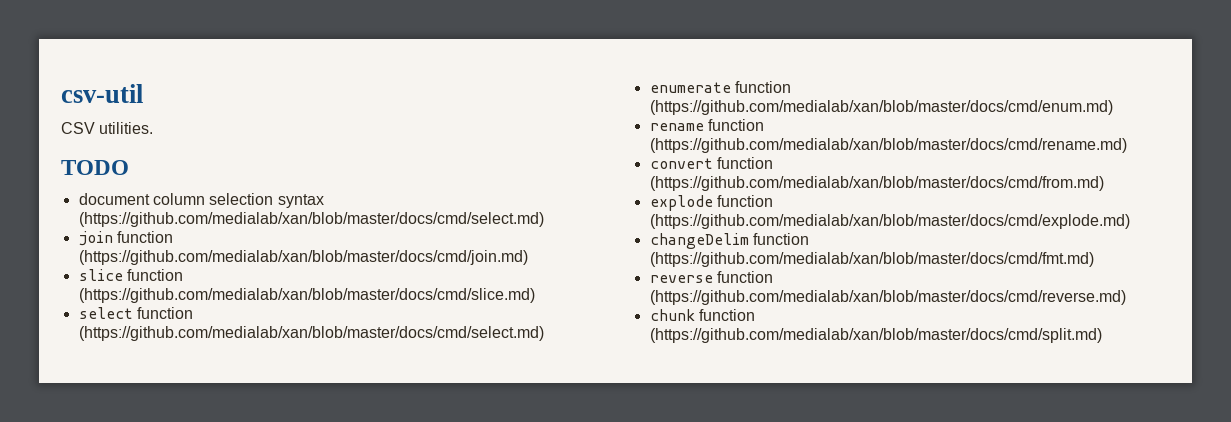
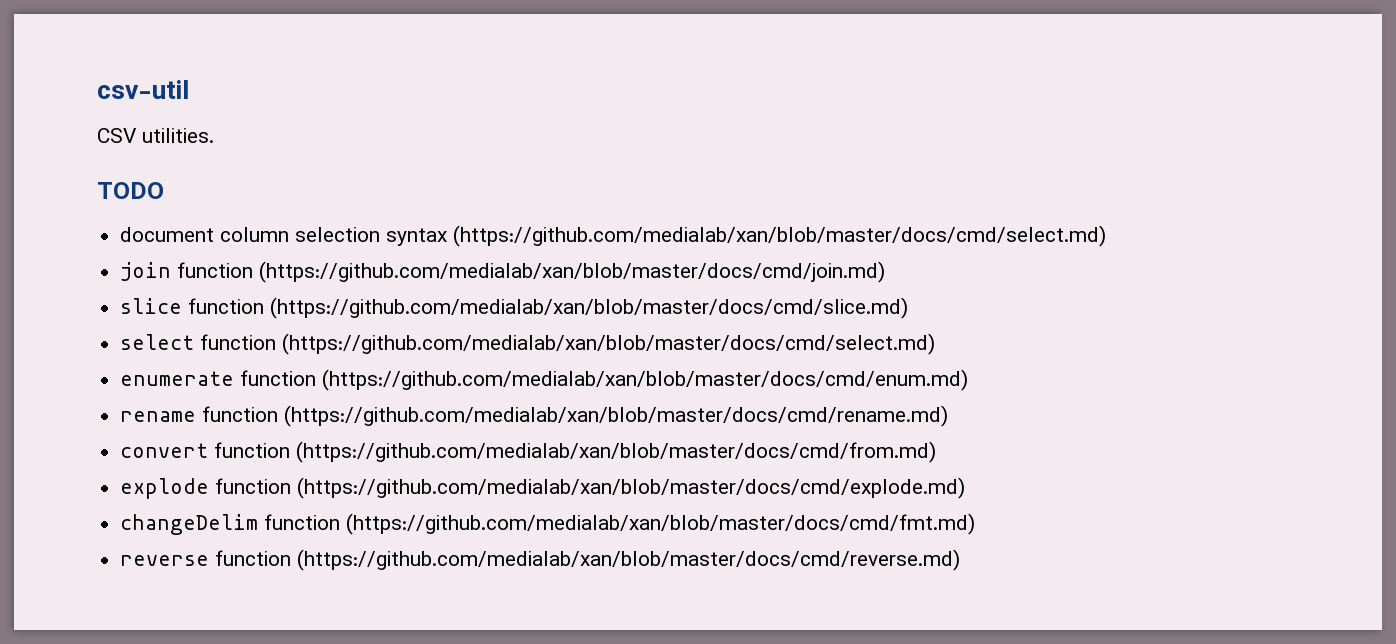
- chunk function (https://github.com/medialab/xan/blob/master/docs/cmd/split.md)

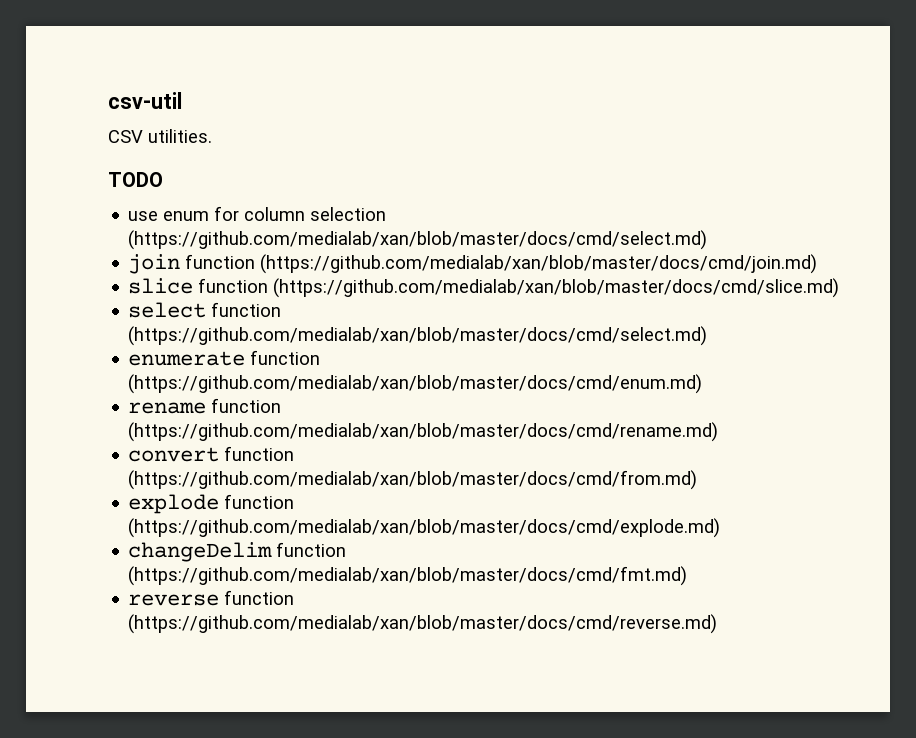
- document column selection syntax (https://github.com/medialab/xan/blob/master/docs/cmd/select.md)
+ use enum for column selection (https://github.com/medialab/xan/blob/master/docs/cmd/select.md)

